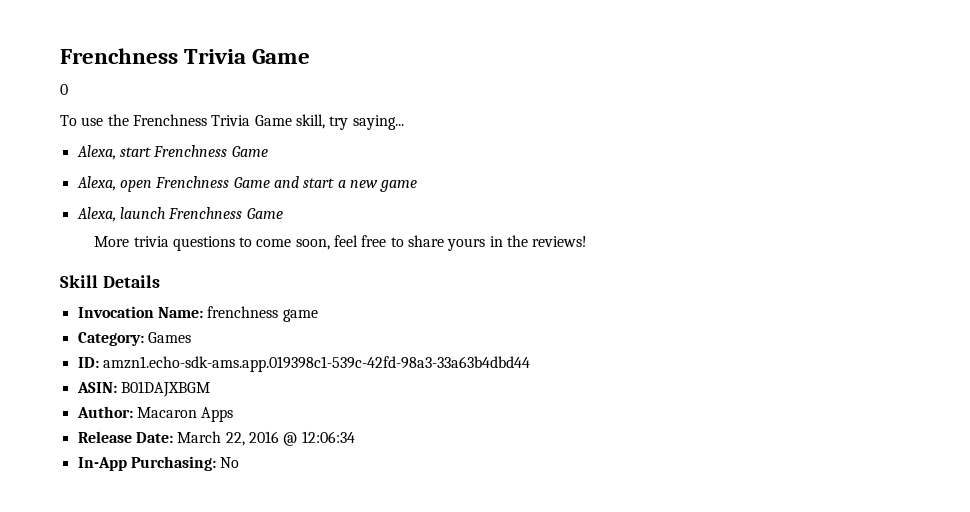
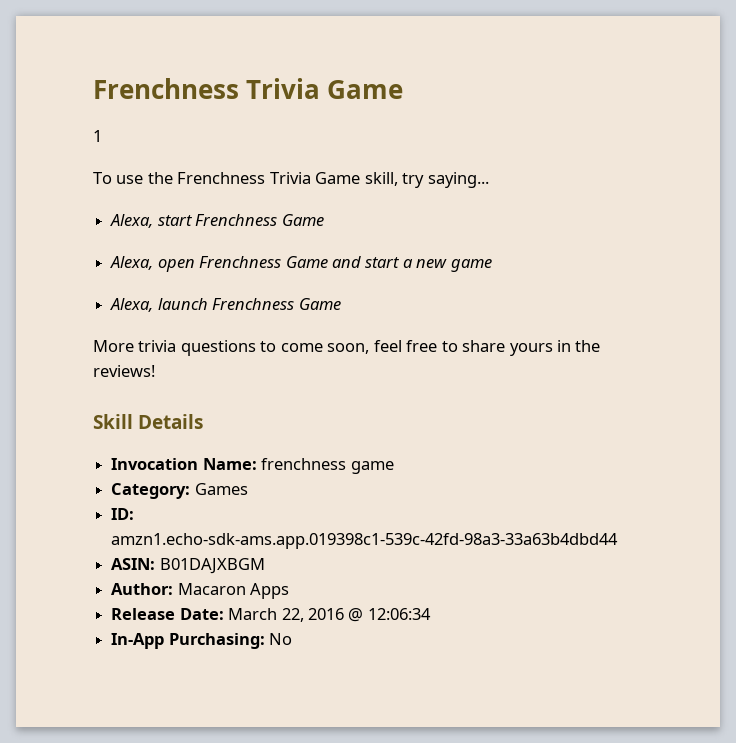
- 0
+ 1

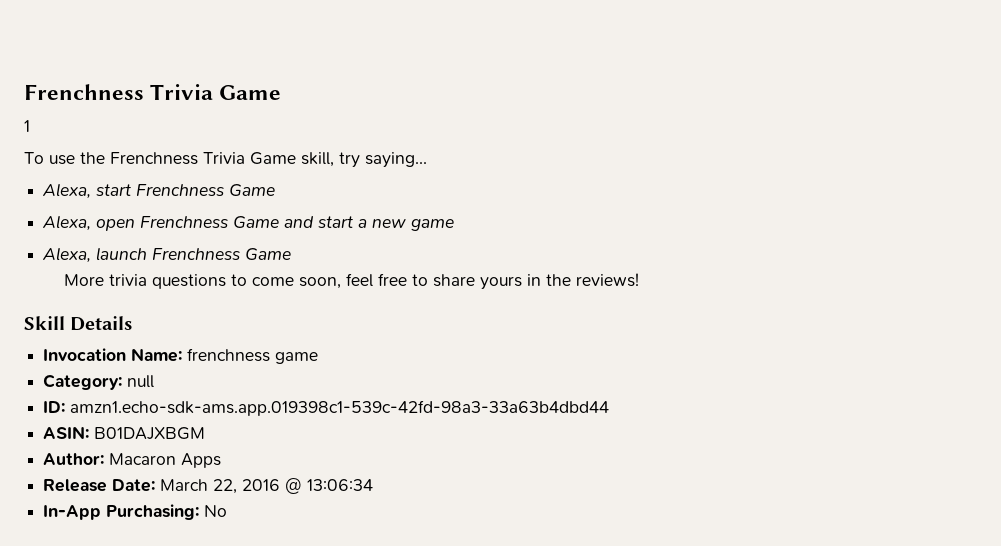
- Category: Games
+ Category: null
- Release Date: March 22, 2016 @ 12:06:34
+ Release Date: March 22, 2016 @ 13:06:34

